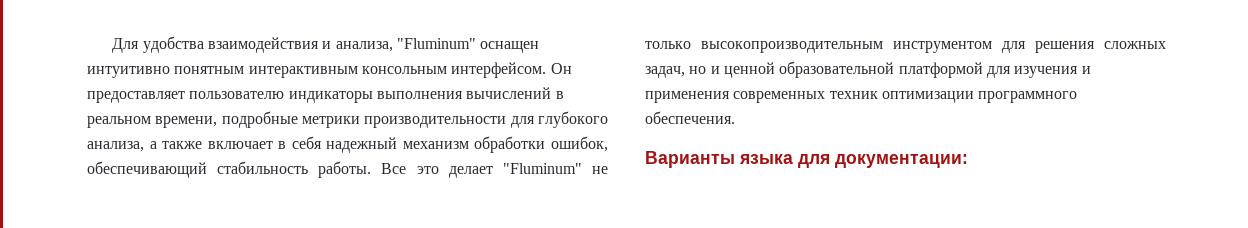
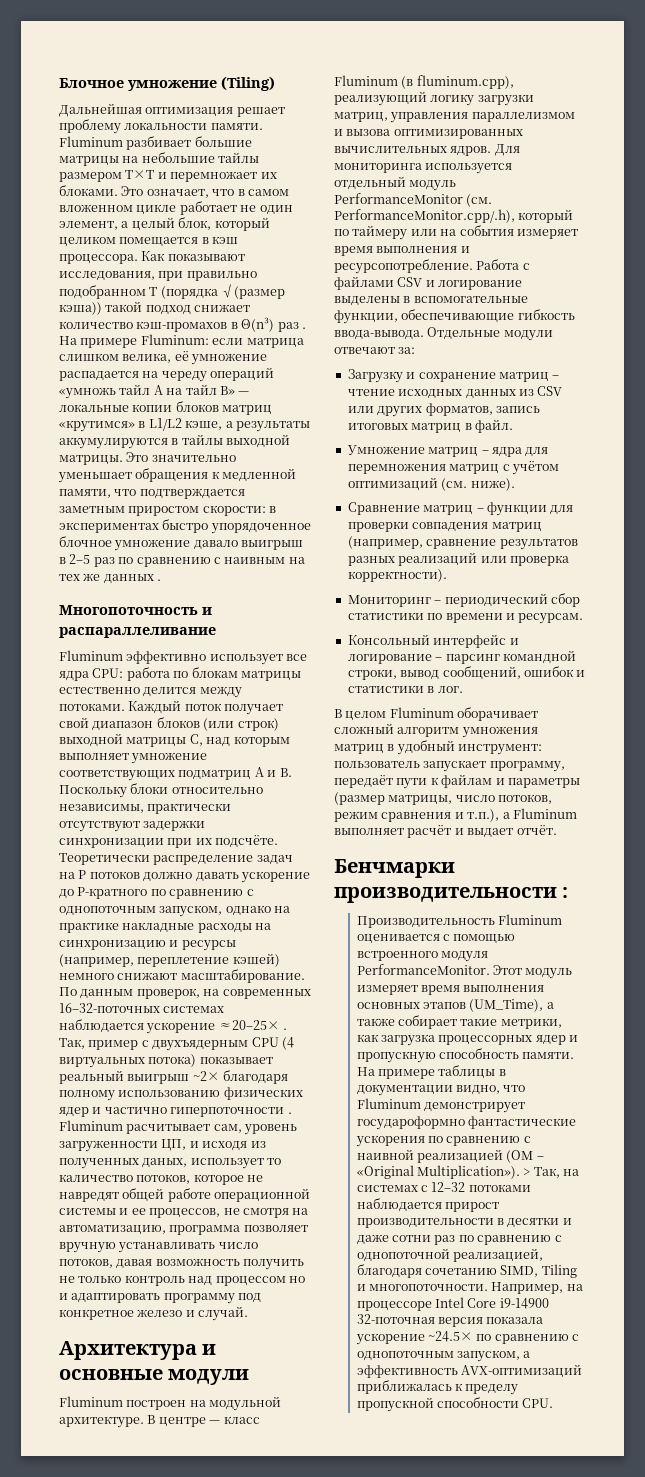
- Для удобства взаимодействия и анализа, "Fluminum" оснащен интуитивно понятным интерактивным консольным интерфейсом. Он предоставляет пользователю индикаторы выполнения вычислений в реальном времени, подробные метрики производительности для глубокого анализа, а также включает в себя надежный механизм обработки ошибок, обеспечивающий стабильность работы. Все это делает "Fluminum" не только высокопроизводительным инструментом для решения сложных задач, но и ценной образовательной платформой для изучения и применения современных техник оптимизации программного обеспечения.
- Варианты языка для документации:
+ Блочное умножение (Tiling)
+ Дальнейшая оптимизация решает проблему локальности памяти. Fluminum разбивает большие матрицы на небольшие тайлы размером T×T и перемножает их блоками. Это означает, что в самом вложенном цикле работает не один элемент, а целый блок, который целиком помещается в кэш процессора. Как показывают исследования, при правильно подобранном T (порядка √(размер кэша)) такой подход снижает количество кэш-промахов в Θ(n³) раз . На примере Fluminum: если матрица слишком велика, её умножение распадается на череду операций «умножь тайл A на тайл B» — локальные копии блоков матриц «крутимся» в L1/L2 кэше, а результаты аккумулируются в тайлы выходной матрицы. Это значительно уменьшает обращения к медленной памяти, что подтверждается заметным приростом скорости: в экспериментах быстро упорядоченное блочное умножение давало выигрыш в 2–5 раз по сравнению с наивным на тех же данных .
+ Многопоточность и распараллеливание
+ Fluminum эффективно использует все ядра CPU: работа по блокам матрицы естественно делится между потоками. Каждый поток получает свой диапазон блоков (или строк) выходной матрицы C, над которым выполняет умножение соответствующих подматриц A и B. Поскольку блоки относительно независимы, практически отсутствуют задержки синхронизации при их подсчёте. Теоретически распределение задач на P потоков должно давать ускорение до P-кратного по сравнению с однопоточным запуском, однако на практике накладные расходы на синхронизацию и ресурсы (например, переплетение кэшей) немного снижают масштабирование. По данным проверок, на современных 16–32‑поточных системах наблюдается ускорение ≈20–25× . Так, пример с двухъядерным CPU (4 виртуальных потока) показывает реальный выигрыш ~2× благодаря полному использованию физических ядер и частично гиперпоточности . Fluminum расчитывает сам, уровень загруженности ЦП, и исходя из полученных даных, использует то каличество потоков, которое не навредят общей работе операционной системы и ее процессов, не смотря на автоматизацию, программа позволяет вручную устанавливать число потоков, давая возможность получить не только контроль над процессом но и адаптировать программу под конкретное железо и случай.
+ Архитектура и основные модули
+ Fluminum построен на модульной архитектуре. В центре — класс Fluminum (в fluminum.cpp), реализующий логику загрузки матриц, управления параллелизмом и вызова оптимизированных вычислительных ядров. Для мониторинга используется отдельный модуль PerformanceMonitor (см. PerformanceMonitor.cpp/.h), который по таймеру или на события измеряет время выполнения и ресурсопотребление. Работа с файлами CSV и логирование выделены в вспомогательные функции, обеспечивающие гибкость ввода-вывода. Отдельные модули отвечают за:
+ Загрузку и сохранение матриц – чтение исходных данных из CSV или других форматов, запись итоговых матриц в файл.
+ Умножение матриц – ядра для перемножения матриц с учётом оптимизаций (см. ниже).
+ Сравнение матриц – функции для проверки совпадения матриц (например, сравнение результатов разных реализаций или проверка корректности).
+ Мониторинг – периодический сбор статистики по времени и ресурсам.
+ Консольный интерфейс и логирование – парсинг командной строки, вывод сообщений, ошибок и статистики в лог.
+ В целом Fluminum оборачивает сложный алгоритм умножения матриц в удобный инструмент: пользователь запускает программу, передаёт пути к файлам и параметры (размер матрицы, число потоков, режим сравнения и т.п.), а Fluminum выполняет расчёт и выдает отчёт.
+ Бенчмарки производительности :
+ Производительность Fluminum оценивается с помощью встроенного модуля PerformanceMonitor. Этот модуль измеряет время выполнения основных этапов (UM_Time), а также собирает такие метрики, как загрузка процессорных ядер и пропускную способность памяти. На примере таблицы в документации видно, что Fluminum демонстрирует государоформно фантастические ускорения по сравнению с наивной реализацией (OM – «Original Multiplication»). > Так, на системах с 12–32 потоками наблюдается прирост производительности в десятки и даже сотни раз по сравнению с однопоточной реализацией, благодаря сочетанию SIMD, Tiling и многопоточности. Например, на процессоре Intel Core i9‑14900 32‑поточная версия показала ускорение ~24.5× по сравнению с однопоточным запуском, а эффективность AVX-оптимизаций приближалась к пределу пропускной способности CPU.

